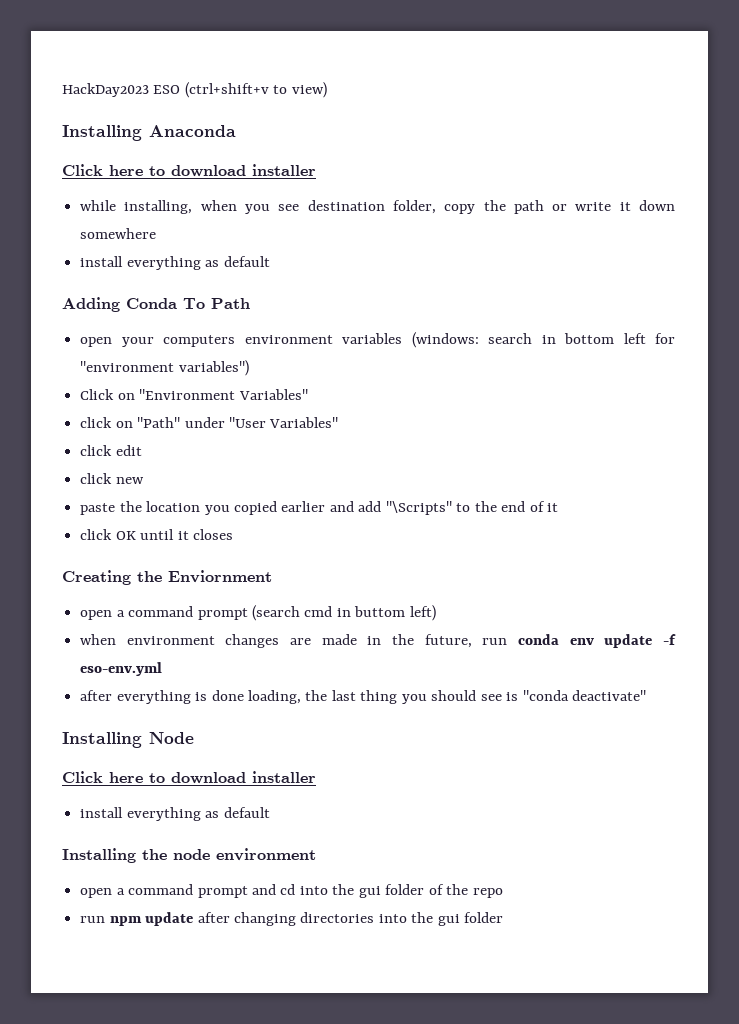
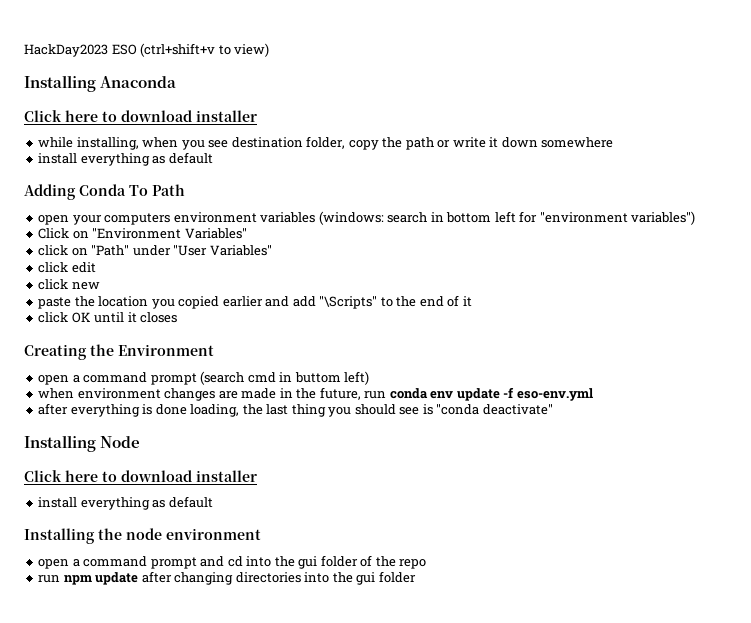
- Creating the Enviornment
+ Creating the Environment

